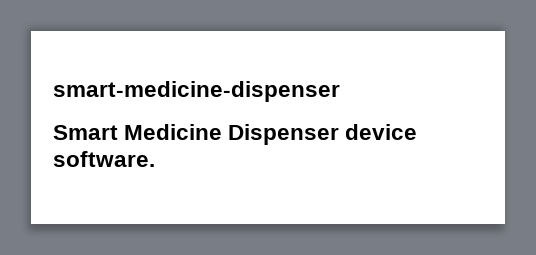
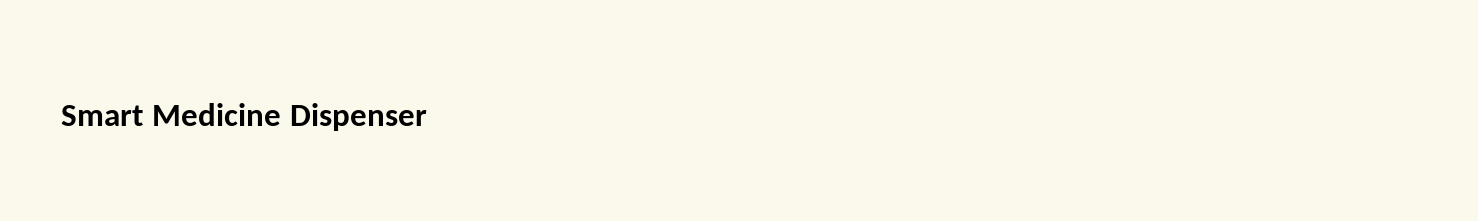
- smart-medicine-dispenser
- Smart Medicine Dispenser device software.
+ Smart Medicine Dispenser

